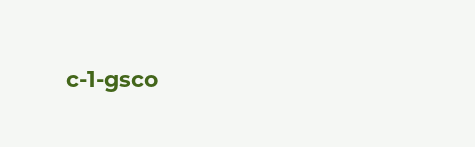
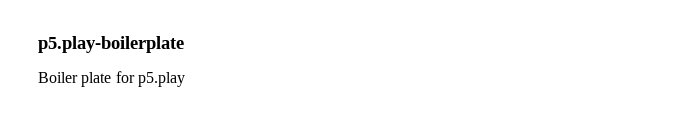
- c-1-gsco
+ p5.play-boilerplate
+ Boiler plate for p5.play

